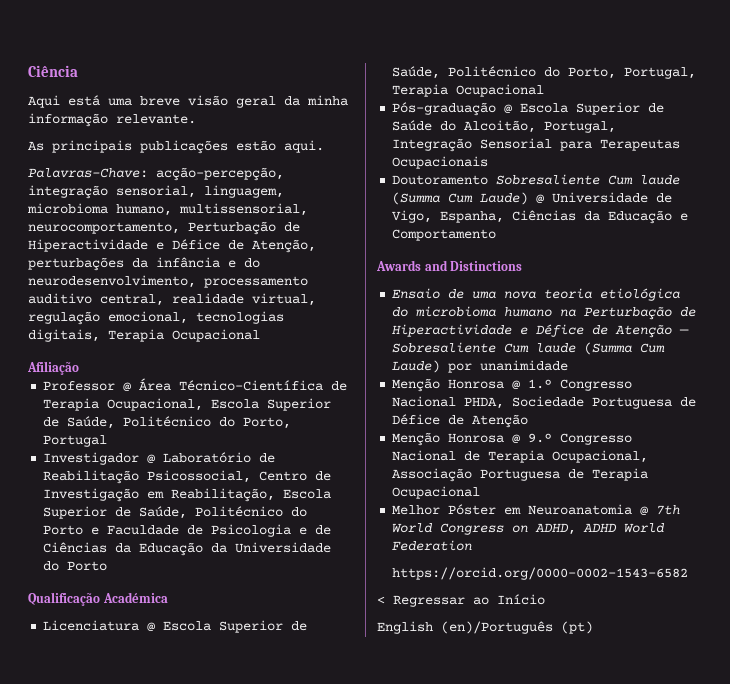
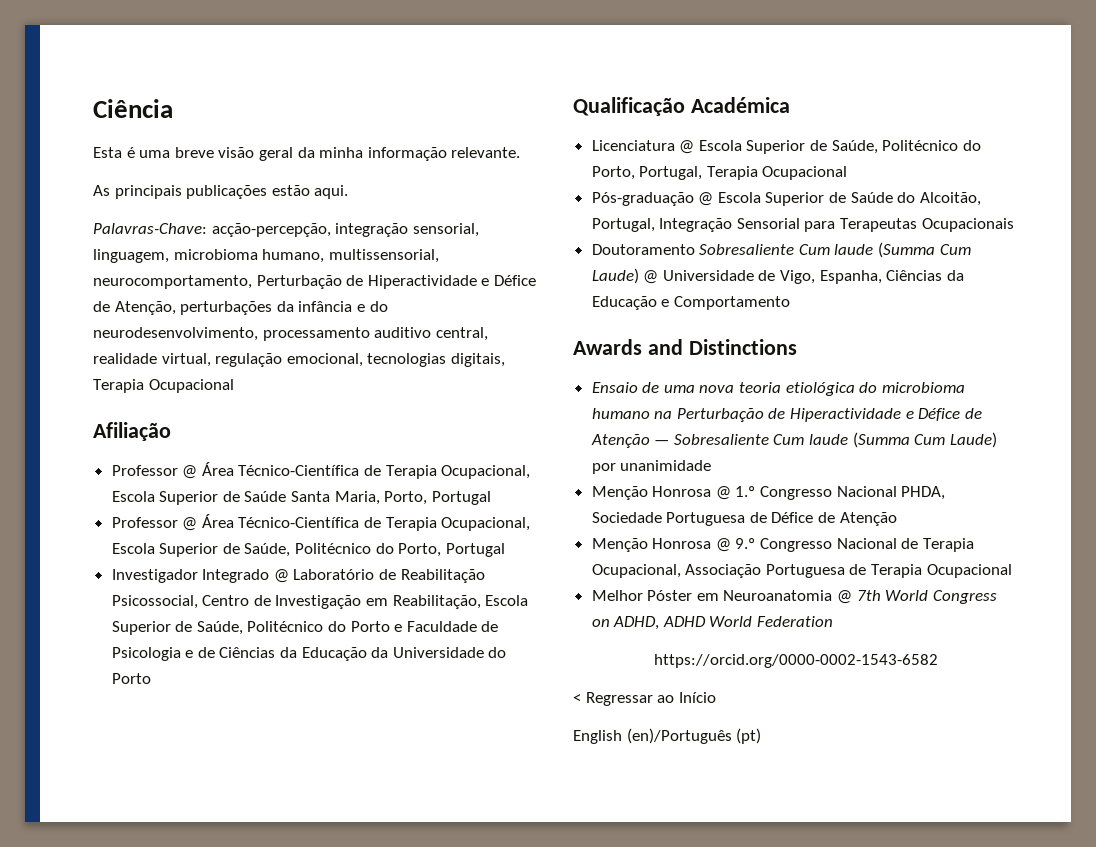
- Aqui está uma breve visão geral da minha informação relevante.
+ Esta é uma breve visão geral da minha informação relevante.
+ Professor @ Área Técnico-Científica de Terapia Ocupacional, Escola Superior de Saúde Santa Maria, Porto, Portugal
- Investigador @ Laboratório de Reabilitação Psicossocial, Centro de Investigação em Reabilitação, Escola Superior de Saúde, Politécnico do Porto e Faculdade de Psicologia e de Ciências da Educação da Universidade do Porto
+ Investigador Integrado @ Laboratório de Reabilitação Psicossocial, Centro de Investigação em Reabilitação, Escola Superior de Saúde, Politécnico do Porto e Faculdade de Psicologia e de Ciências da Educação da Universidade do Porto

